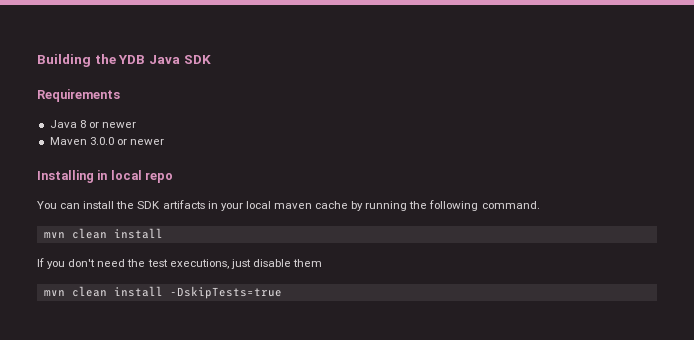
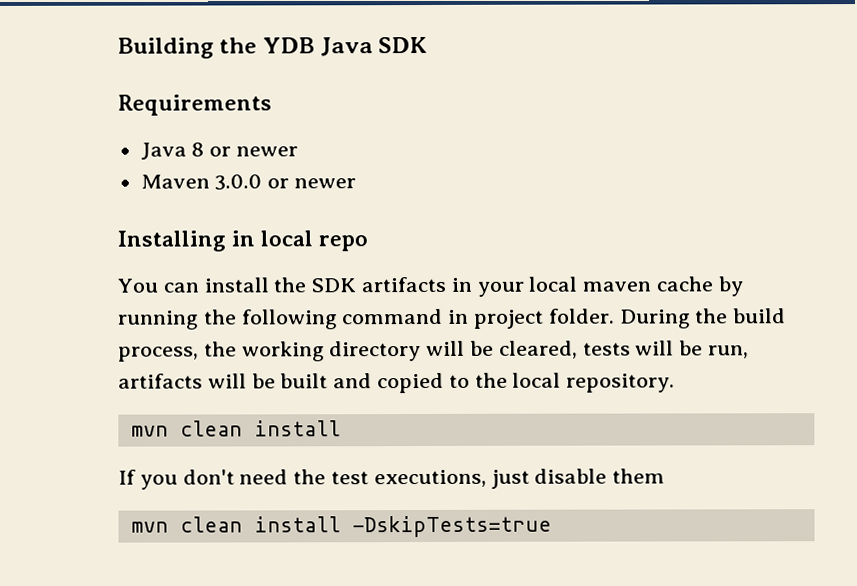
- You can install the SDK artifacts in your local maven cache by running the following command.
+ You can install the SDK artifacts in your local maven cache by running the following command in project folder. During the build process, the working directory will be cleared, tests will be run, artifacts will be built and copied to the local repository.

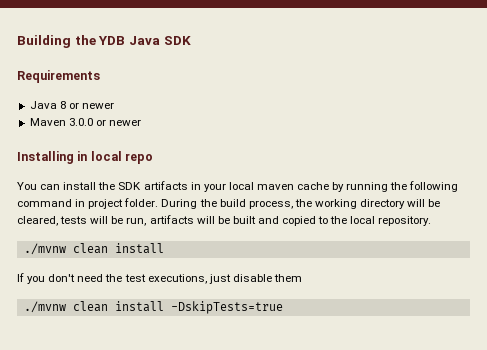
  During the build process, the working directory will be cleared, tests will be run, artifacts will be built and copied to the local repository.
- mvn clean install
+ ./mvnw clean install
- mvn clean install -DskipTests=true
+ ./mvnw clean install -DskipTests=true

